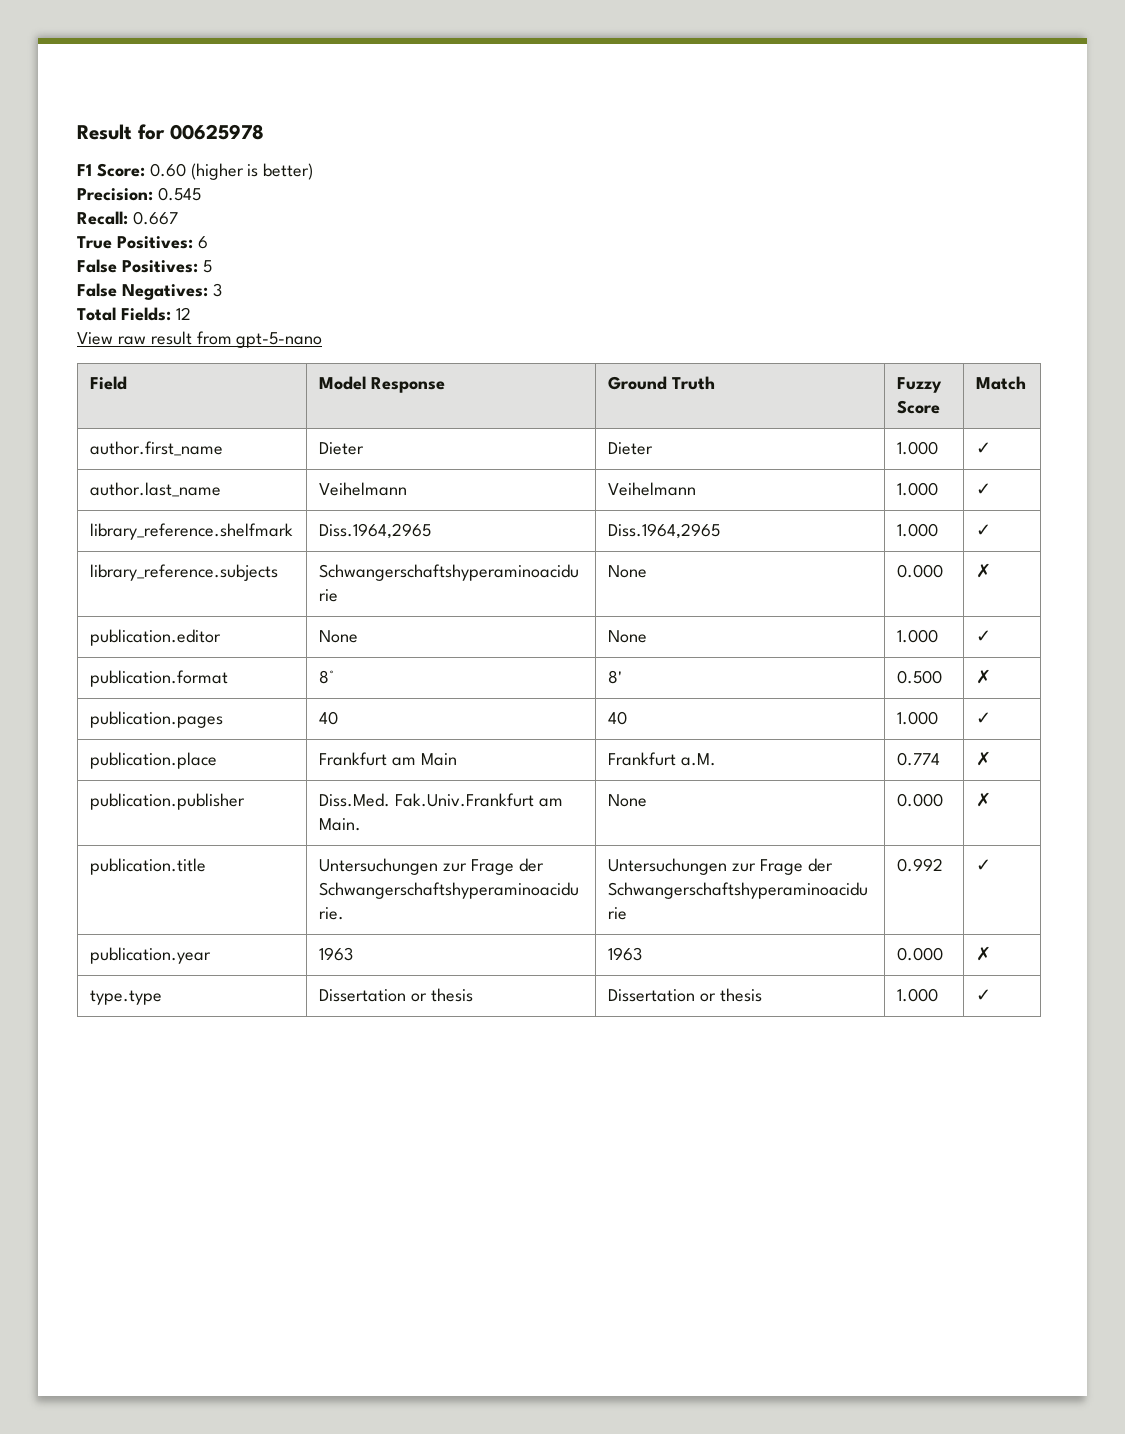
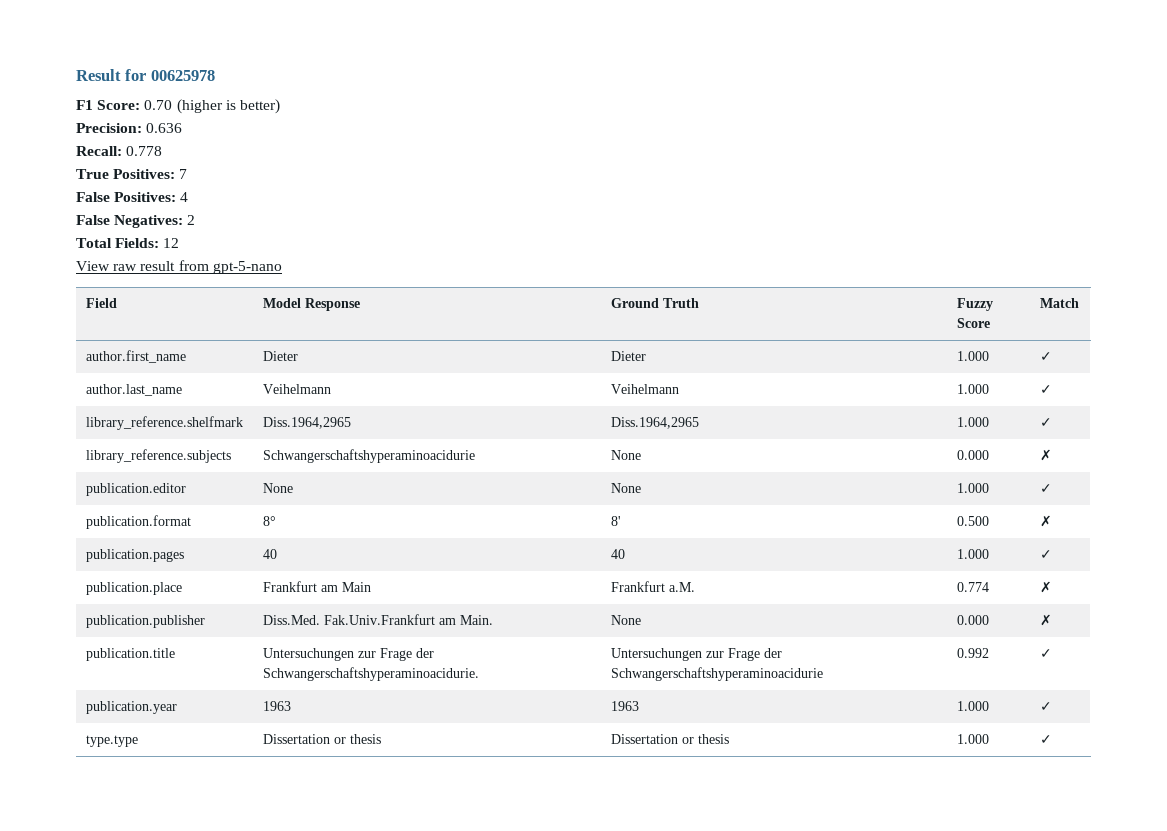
- F1 Score: 0.60 (higher is better)
+ F1 Score: 0.70 (higher is better)
- Precision: 0.545
+ Precision: 0.636
- Recall: 0.667
+ Recall: 0.778
- True Positives: 6
+ True Positives: 7
- False Positives: 5
+ False Positives: 4
- False Negatives: 3
+ False Negatives: 2
- publication.year | 1963 | 1963 | 0.000 | ✗
+ publication.year | 1963 | 1963 | 1.000 | ✓

